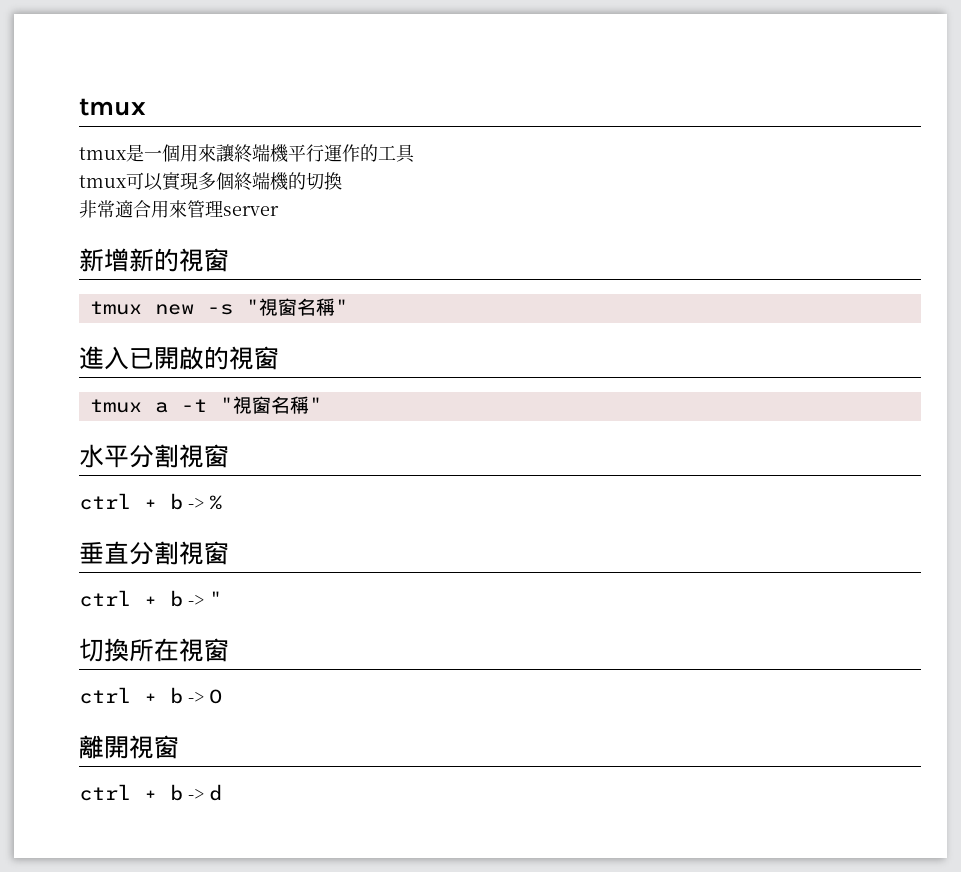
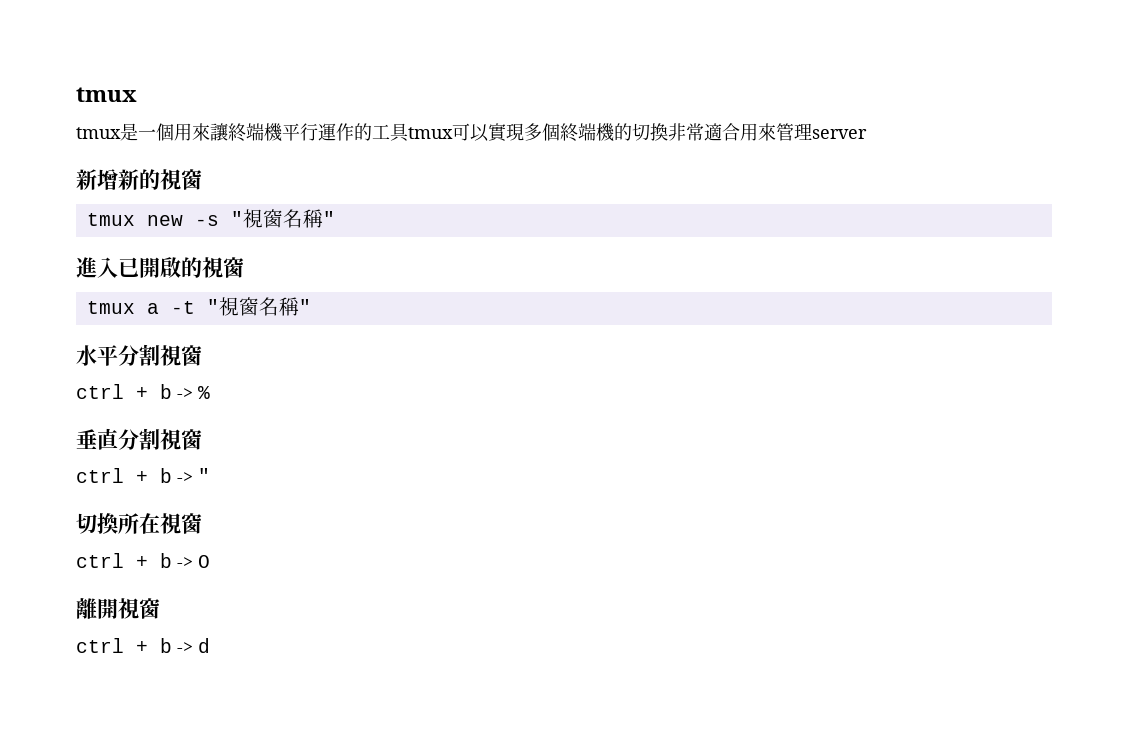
- tmux是一個用來讓終端機平行運作的工具
- tmux可以實現多個終端機的切換
- 非常適合用來管理server
+ tmux是一個用來讓終端機平行運作的工具tmux可以實現多個終端機的切換非常適合用來管理server

